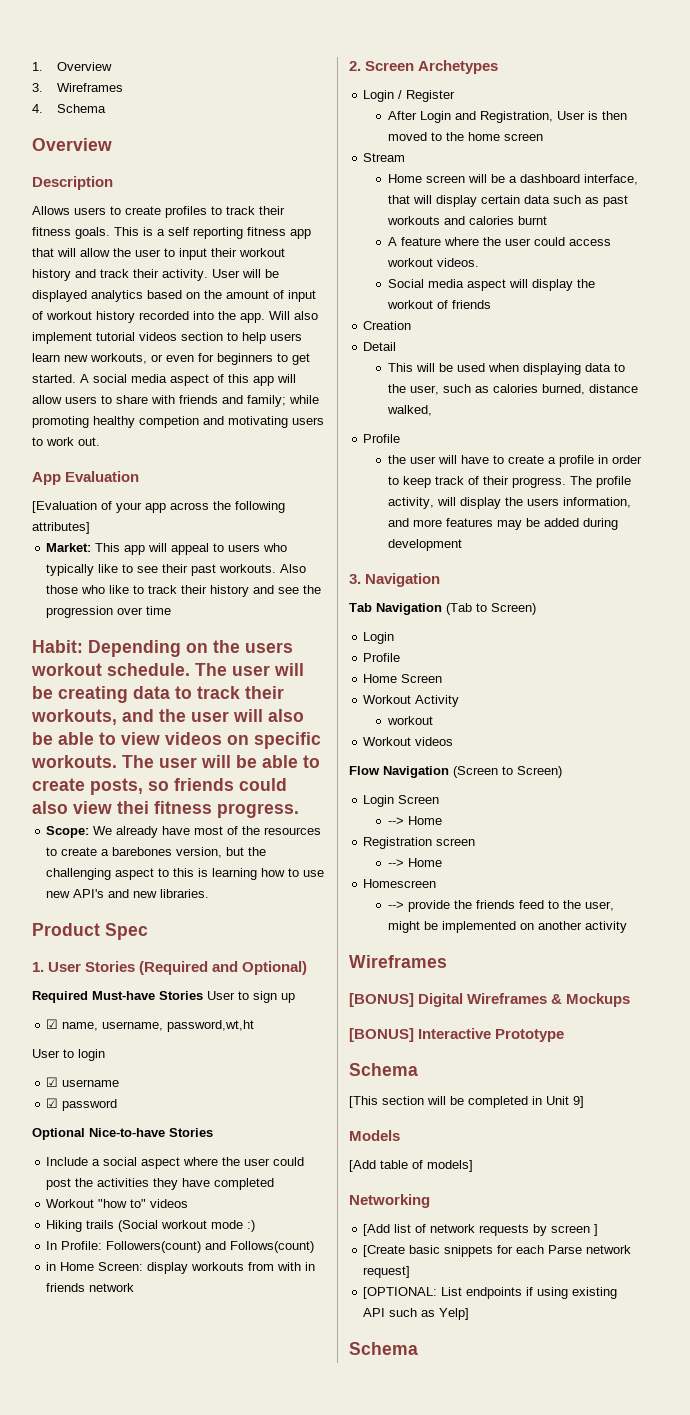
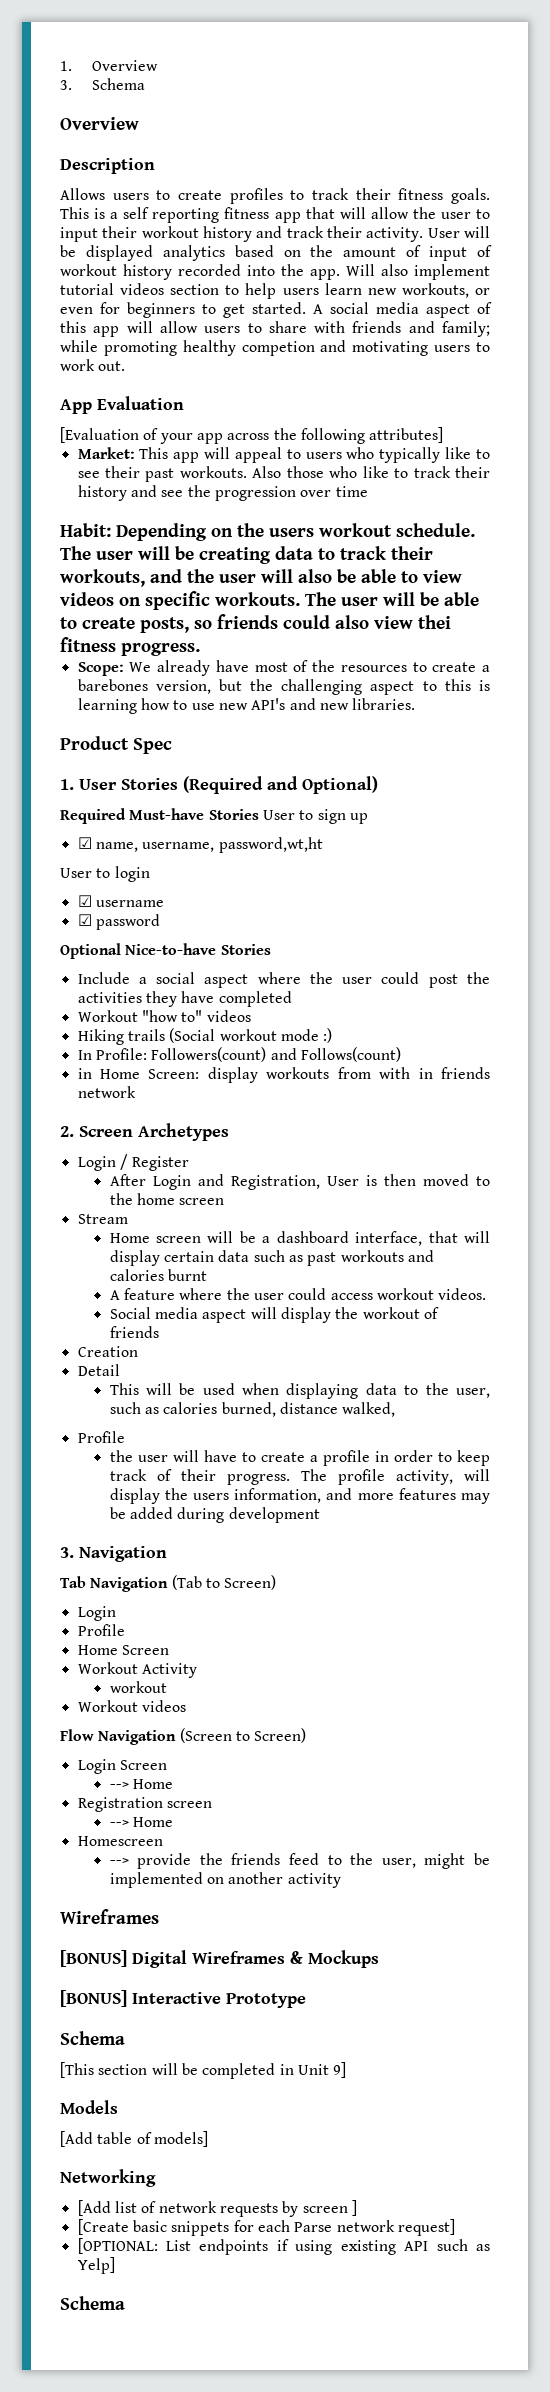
- 3. Wireframes
- 4. Schema
+ 3. Schema

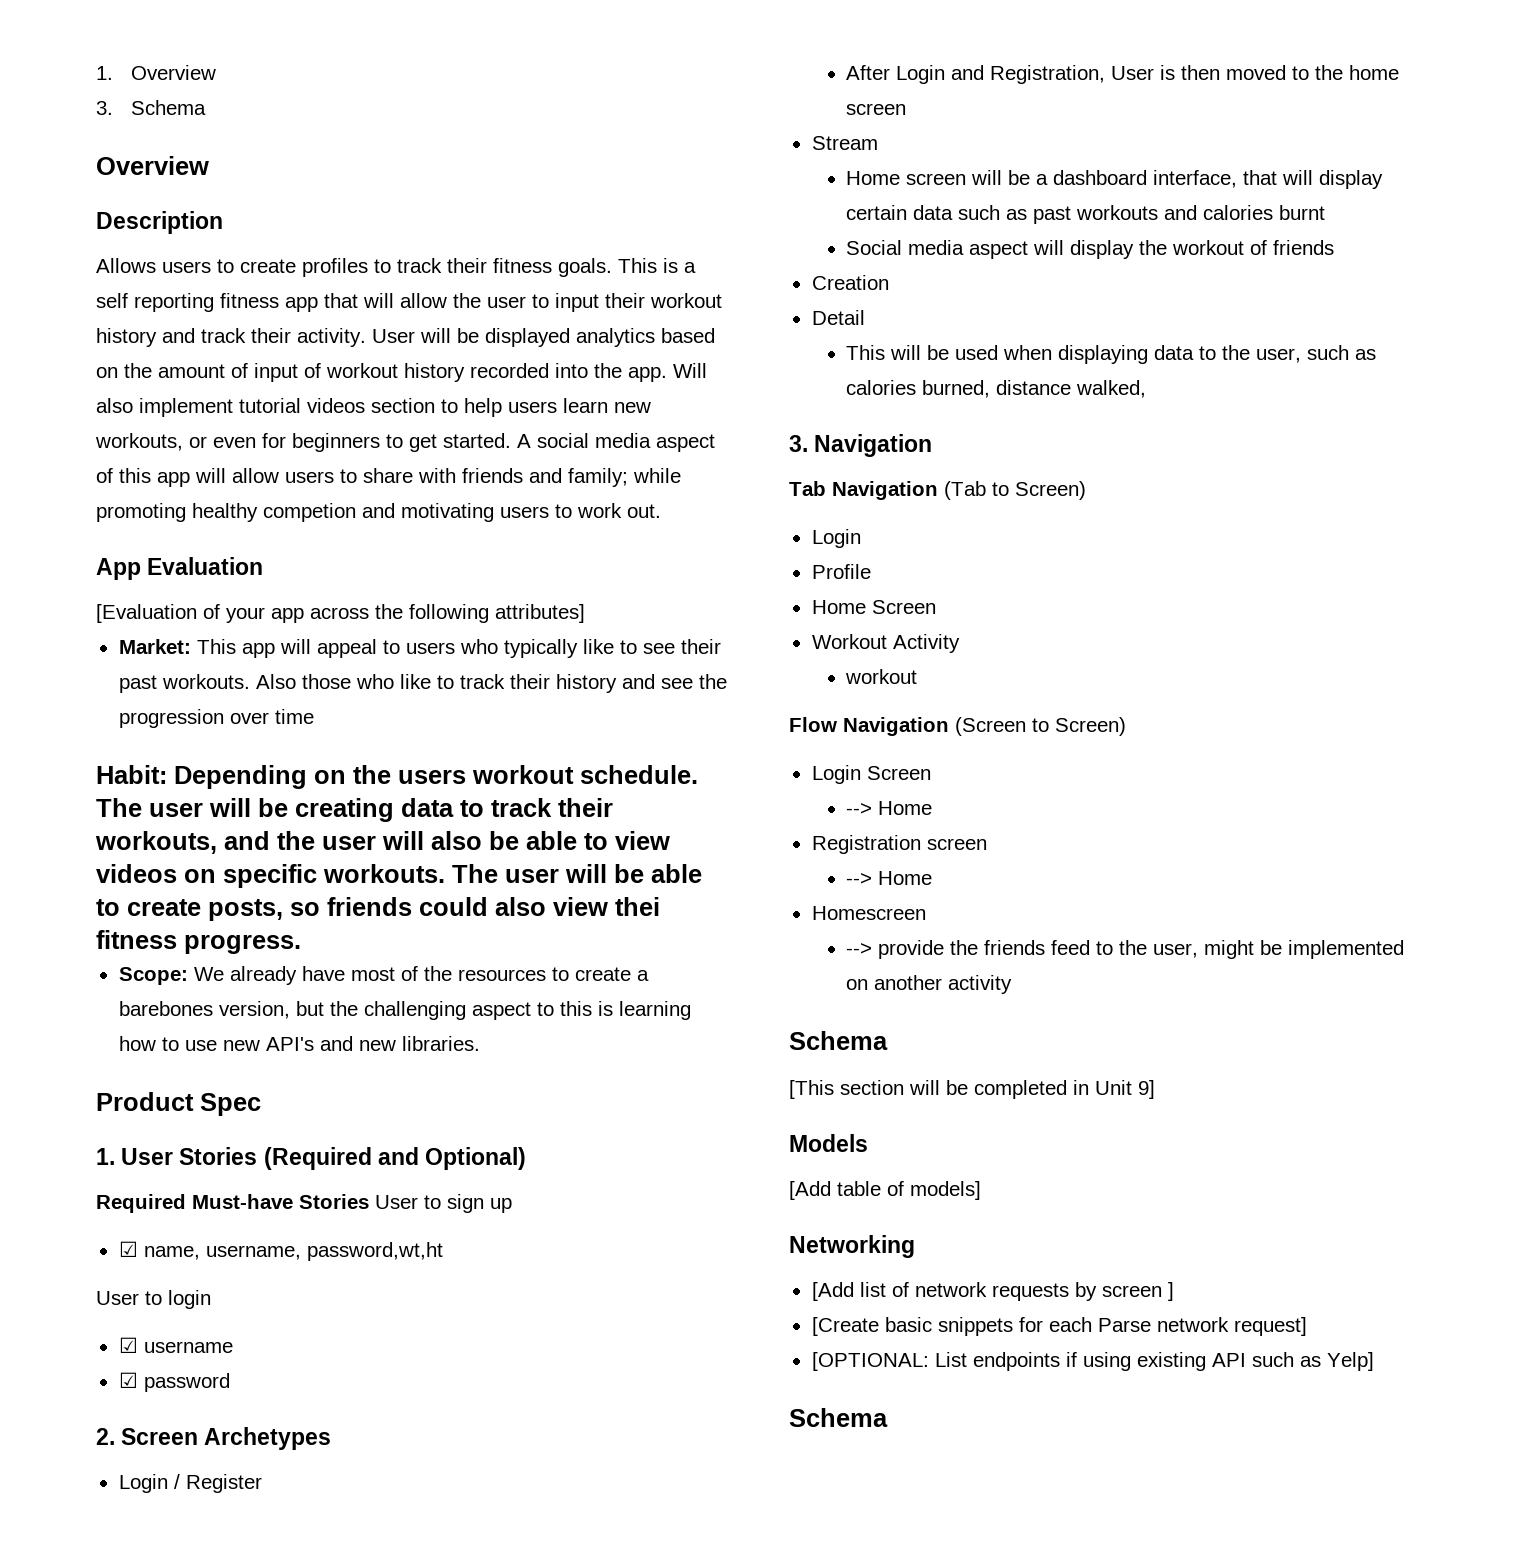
- Optional Nice-to-have Stories
- Include a social aspect where the user could post the activities they have completed
- Workout "how to" videos
- Hiking trails (Social workout mode :)
- In Profile: Followers(count) and Follows(count)
- in Home Screen: display workouts from with in friends network
- A feature where the user could access workout videos.
  This will be used when displaying data to the user, such as calories burned, distance walked,
- Profile
- the user will have to create a profile in order to keep track of their progress. The profile activity, will display the users information, and more features may be added during development
- Workout videos
  --> provide the friends feed to the user, might be implemented on another activity
- Wireframes
- [BONUS] Digital Wireframes & Mockups
- [BONUS] Interactive Prototype

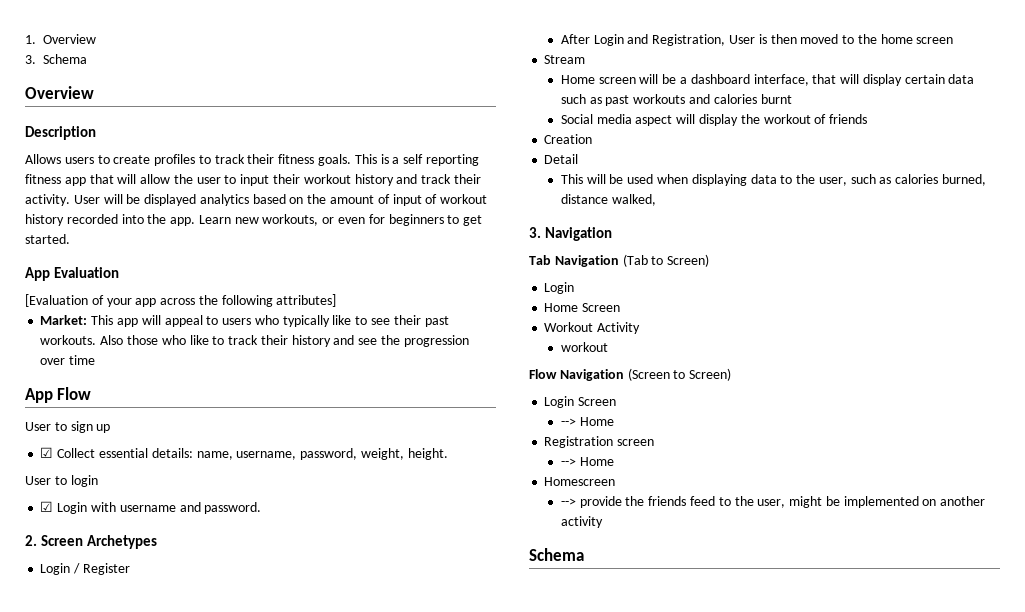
- Will also implement tutorial videos section to help users learn new workouts, or even for beginners to get started. A social media aspect of this app will allow users to share with friends and family; while promoting healthy competion and motivating users to work out.
+ Learn new workouts, or even for beginners to get started.
- Habit: Depending on the users workout schedule. The user will be creating data to track their workouts, and the user will also be able to view videos on specific workouts. The user will be able to create posts, so friends could also view thei fitness progress.
- Scope: We already have most of the resources to create a barebones version, but the challenging aspect to this is learning how to use new API's and new libraries.
- Product Spec
- 1. User Stories (Required and Optional)
- Required Must-have Stories User to sign up
+ App Flow
+ User to sign up
- ☑ name, username, password,wt,ht
+ ☑ Collect essential details: name, username, password, weight, height.
- ☑ username
- ☑ password
+ ☑ Login with username and password.
- Profile
- [This section will be completed in Unit 9]
- Models
- [Add table of models]
- Networking
- [Add list of network requests by screen ]
- [Create basic snippets for each Parse network request]
- [OPTIONAL: List endpoints if using existing API such as Yelp]
- Schema

